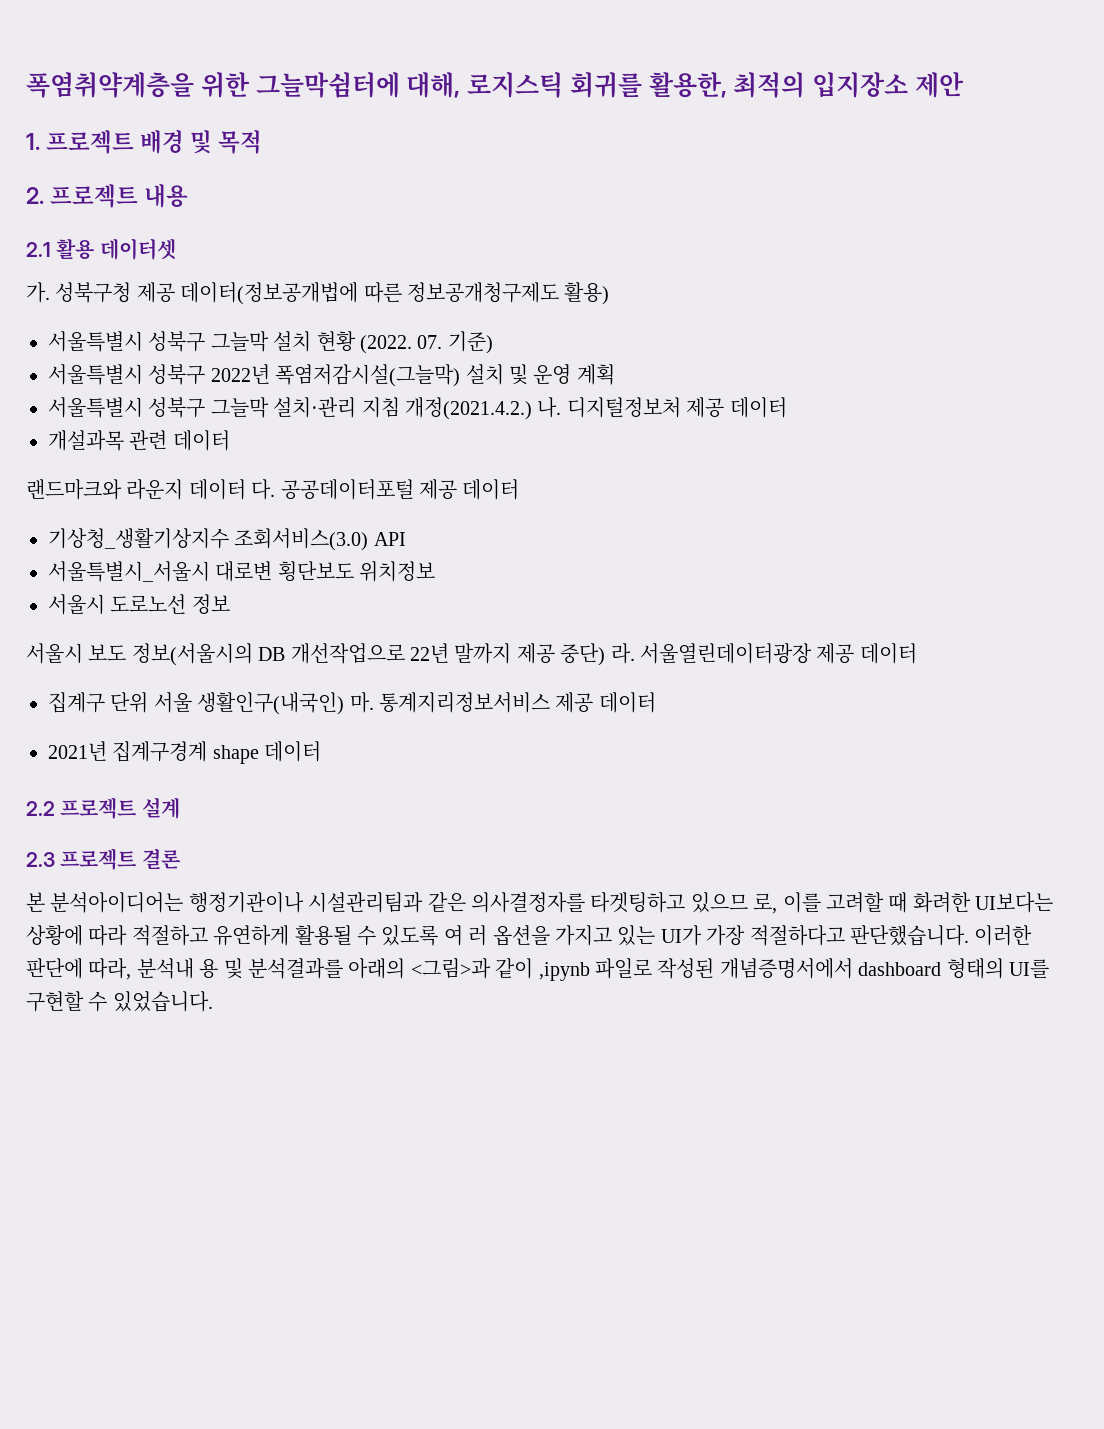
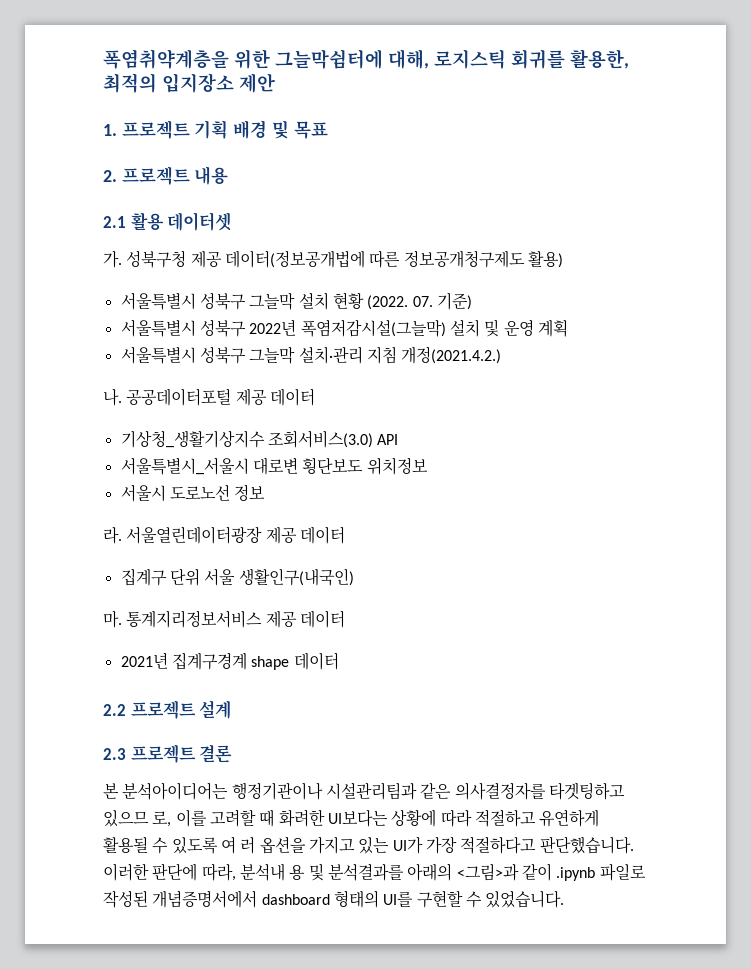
- 1. 프로젝트 배경 및 목적
+ 1. 프로젝트 기획 배경 및 목표
- 서울특별시 성북구 그늘막 설치·관리 지침 개정(2021.4.2.) 나. 디지털정보처 제공 데이터
- 개설과목 관련 데이터
- 랜드마크와 라운지 데이터 다.
+ 서울특별시 성북구 그늘막 설치·관리 지침 개정(2021.4.2.)
+ 나.
- 서울시 보도 정보(서울시의 DB 개선작업으로 22년 말까지 제공 중단) 라.
+ 라.
- 집계구 단위 서울 생활인구(내국인) 마.
+ 집계구 단위 서울 생활인구(내국인)
+ 마.
- 이러한 판단에 따라, 분석내 용 및 분석결과를 아래의 <그림>과 같이 ,ipynb 파일로 작성된 개념증명서에서 dashboard 형태의 UI를 구현할 수 있었습니다.
+ 이러한 판단에 따라, 분석내 용 및 분석결과를 아래의 <그림>과 같이 .ipynb 파일로 작성된 개념증명서에서 dashboard 형태의 UI를 구현할 수 있었습니다.

